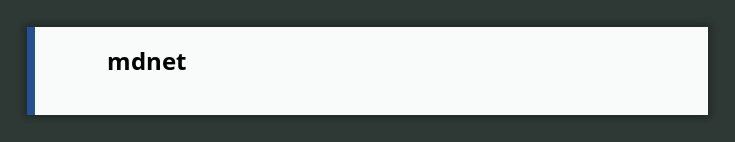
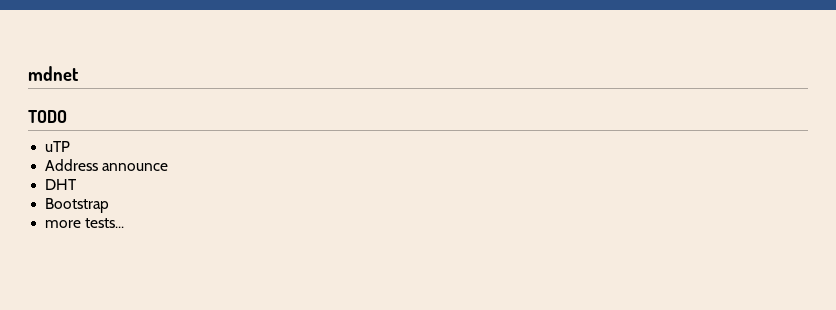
+ TODO
+ uTP
+ Address announce
+ DHT
+ Bootstrap
+ more tests...

